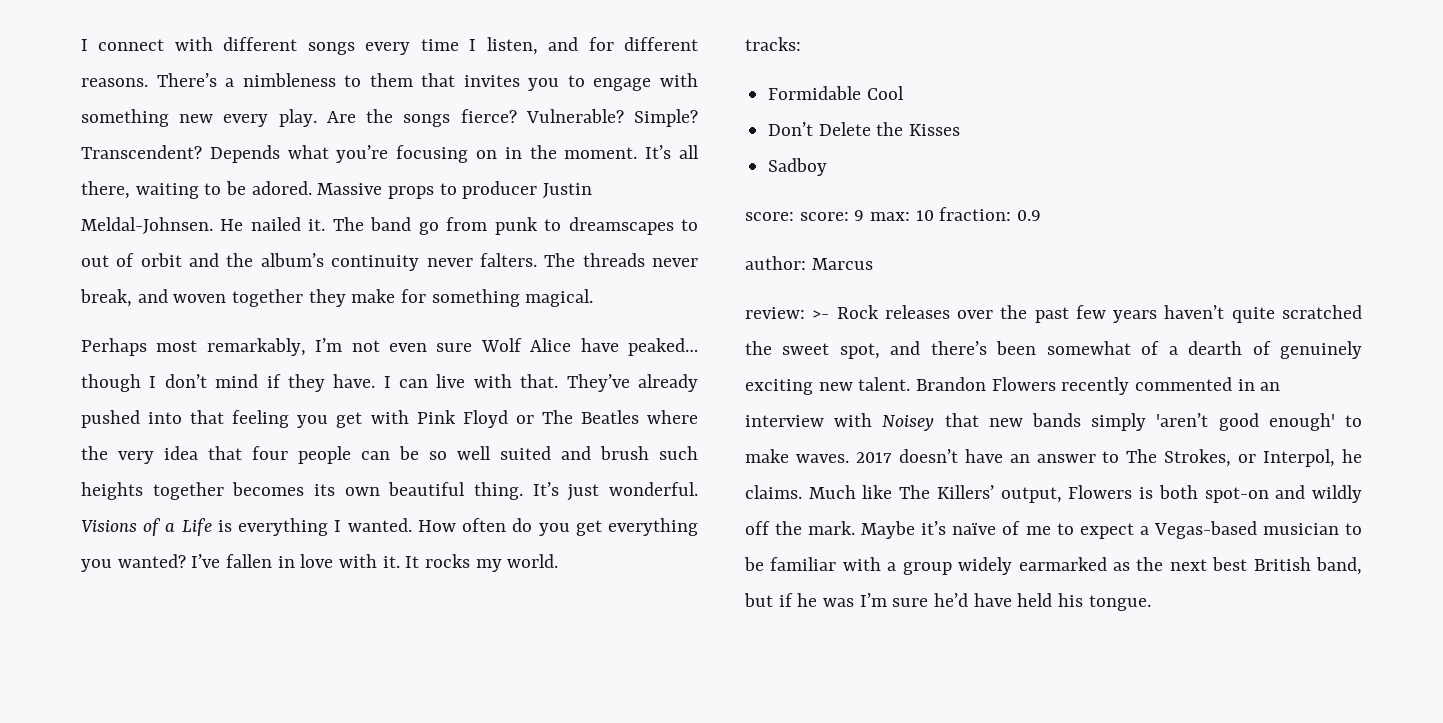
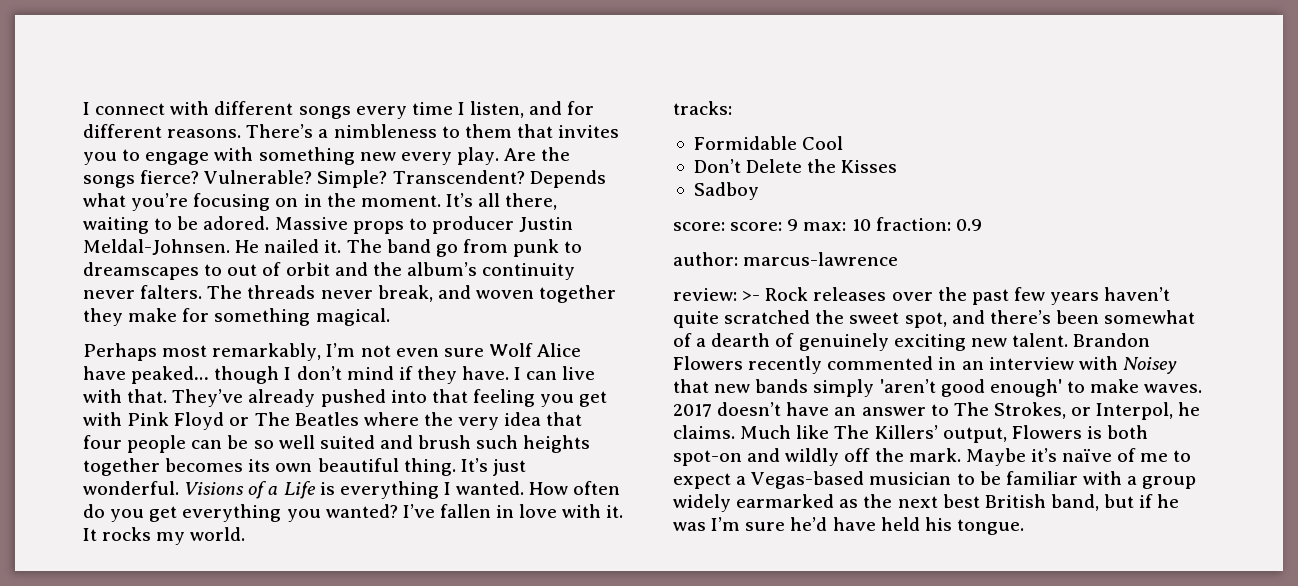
- author: Marcus
+ author: marcus-lawrence

